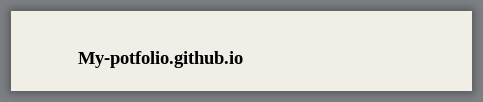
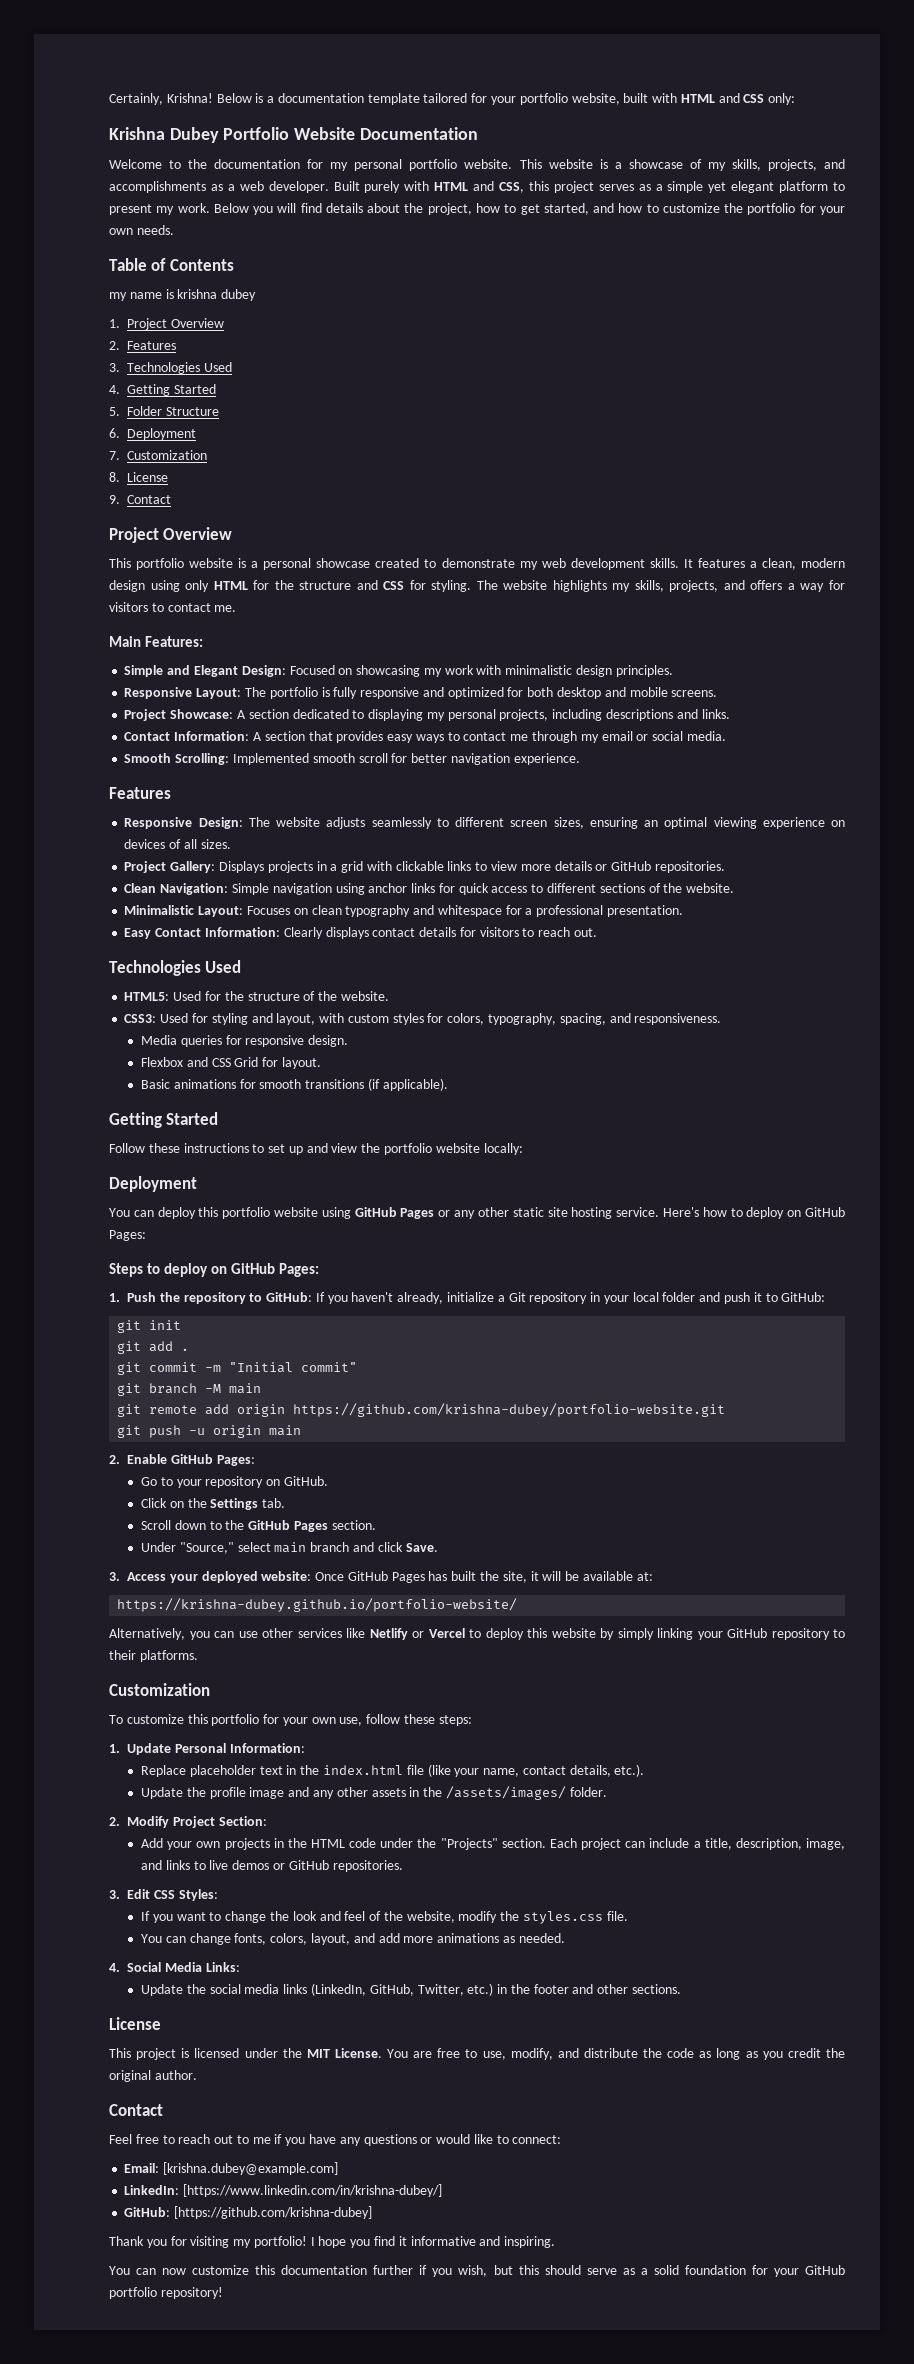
- My-potfolio.github.io
+ Certainly, Krishna! Below is a documentation template tailored for your portfolio website, built with HTML and CSS only:
+ Krishna Dubey Portfolio Website Documentation
+ Welcome to the documentation for my personal portfolio website. This website is a showcase of my skills, projects, and accomplishments as a web developer. Built purely with HTML and CSS, this project serves as a simple yet elegant platform to present my work. Below you will find details about the project, how to get started, and how to customize the portfolio for your own needs.
+ Table of Contents
+ my name is krishna dubey
+ 1. Project Overview
+ 2. Features
+ 3. Technologies Used
+ 4. Getting Started
+ 5. Folder Structure
+ 6. Deployment
+ 7. Customization
+ 8. License
+ 9. Contact
+ Project Overview
+ This portfolio website is a personal showcase created to demonstrate my web development skills. It features a clean, modern design using only HTML for the structure and CSS for styling. The website highlights my skills, projects, and offers a way for visitors to contact me.
+ Main Features:
+ Simple and Elegant Design: Focused on showcasing my work with minimalistic design principles.
+ Responsive Layout: The portfolio is fully responsive and optimized for both desktop and mobile screens.
+ Project Showcase: A section dedicated to displaying my personal projects, including descriptions and links.
+ Contact Information: A section that provides easy ways to contact me through my email or social media.
+ Smooth Scrolling: Implemented smooth scroll for better navigation experience.
+ Features
+ Responsive Design: The website adjusts seamlessly to different screen sizes, ensuring an optimal viewing experience on devices of all sizes.
+ Project Gallery: Displays projects in a grid with clickable links to view more details or GitHub repositories.
+ Clean Navigation: Simple navigation using anchor links for quick access to different sections of the website.
+ Minimalistic Layout: Focuses on clean typography and whitespace for a professional presentation.
+ Easy Contact Information: Clearly displays contact details for visitors to reach out.
+ Technologies Used
+ HTML5: Used for the structure of the website.
+ CSS3: Used for styling and layout, with custom styles for colors, typography, spacing, and responsiveness.
+ Media queries for responsive design.
+ Flexbox and CSS Grid for layout.
+ Basic animations for smooth transitions (if applicable).
+ Getting Started
+ Follow these instructions to set up and view the portfolio website locally:
+ Deployment
+ You can deploy this portfolio website using GitHub Pages or any other static site hosting service. Here's how to deploy on GitHub Pages:
+ Steps to deploy on GitHub Pages:
+ 1. Push the repository to GitHub: If you haven't already, initialize a Git repository in your local folder and push it to GitHub:
+ git init
+ git add .
+ git commit -m "Initial commit"
+ git branch -M main
+ git remote add origin https://github.com/krishna-dubey/portfolio-website.git
+ git push -u origin main
+ 2. Enable GitHub Pages:
+ Go to your repository on GitHub.
+ Click on the Settings tab.
+ Scroll down to the GitHub Pages section.
+ Under "Source," select main branch and click Save.
+ 3. Access your deployed website: Once GitHub Pages has built the site, it will be available at:
+ https://krishna-dubey.github.io/portfolio-website/
+ Alternatively, you can use other services like Netlify or Vercel to deploy this website by simply linking your GitHub repository to their platforms.
+ Customization
+ To customize this portfolio for your own use, follow these steps:
+ 1. Update Personal Information:
+ Replace placeholder text in the index.html file (like your name, contact details, etc.).
+ Update the profile image and any other assets in the /assets/images/ folder.
+ 2. Modify Project Section:
+ Add your own projects in the HTML code under the "Projects" section. Each project can include a title, description, image, and links to live demos or GitHub repositories.
+ 3. Edit CSS Styles:
+ If you want to change the look and feel of the website, modify the styles.css file.
+ You can change fonts, colors, layout, and add more animations as needed.
+ 4. Social Media Links:
+ Update the social media links (LinkedIn, GitHub, Twitter, etc.) in the footer and other sections.
+ License
+ This project is licensed under the MIT License. You are free to use, modify, and distribute the code as long as you credit the original author.
+ Contact
+ Feel free to reach out to me if you have any questions or would like to connect:
+ Email: [krishna.dubey@example.com]
+ LinkedIn: [https://www.linkedin.com/in/krishna-dubey/]
+ GitHub: [https://github.com/krishna-dubey]
+ Thank you for visiting my portfolio! I hope you find it informative and inspiring.
+ You can now customize this documentation further if you wish, but this should serve as a solid foundation for your GitHub portfolio repository!

